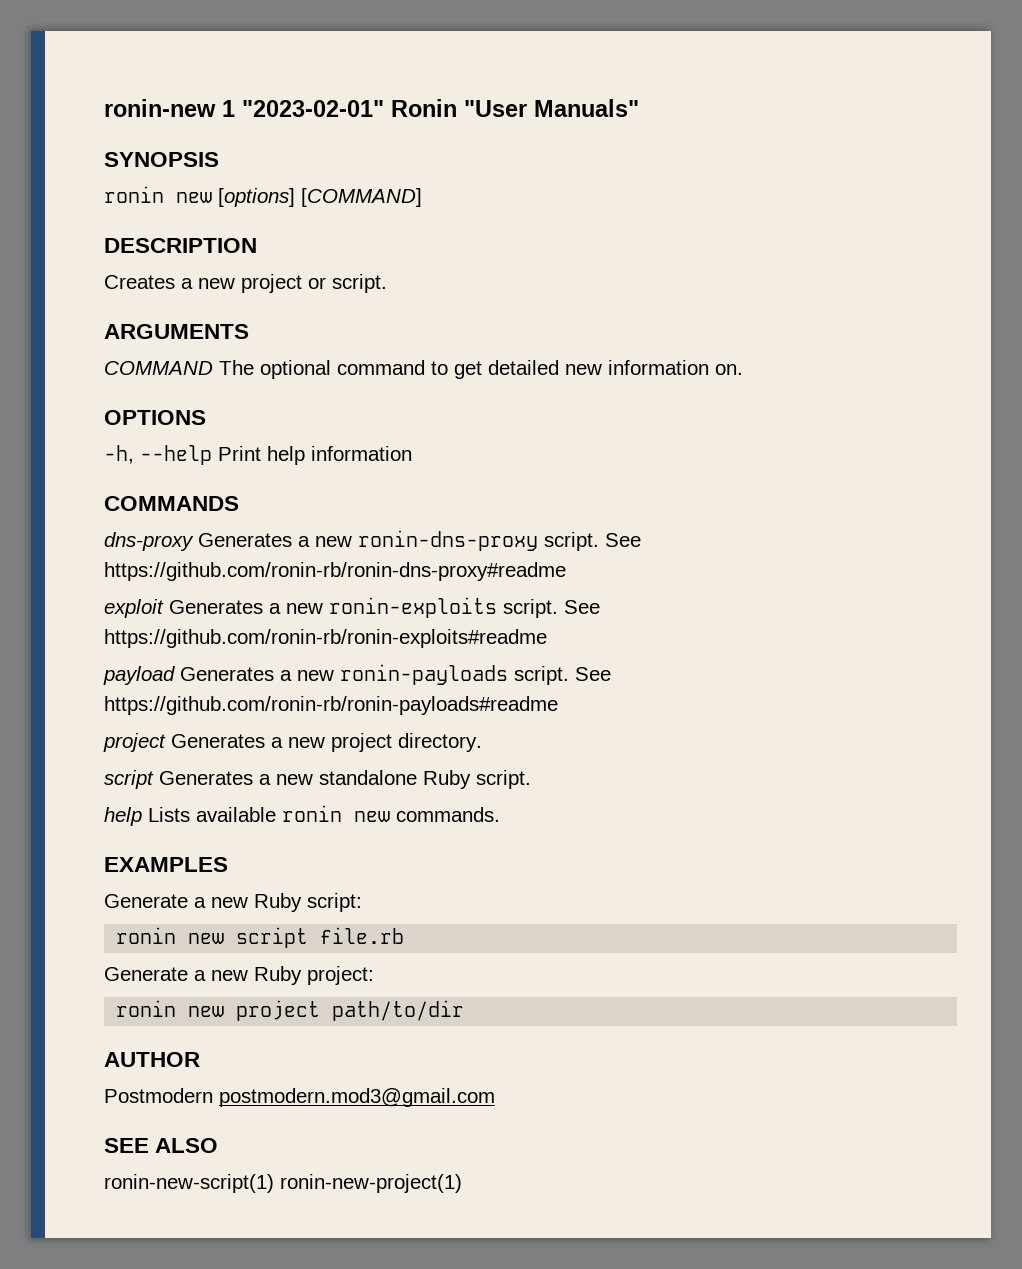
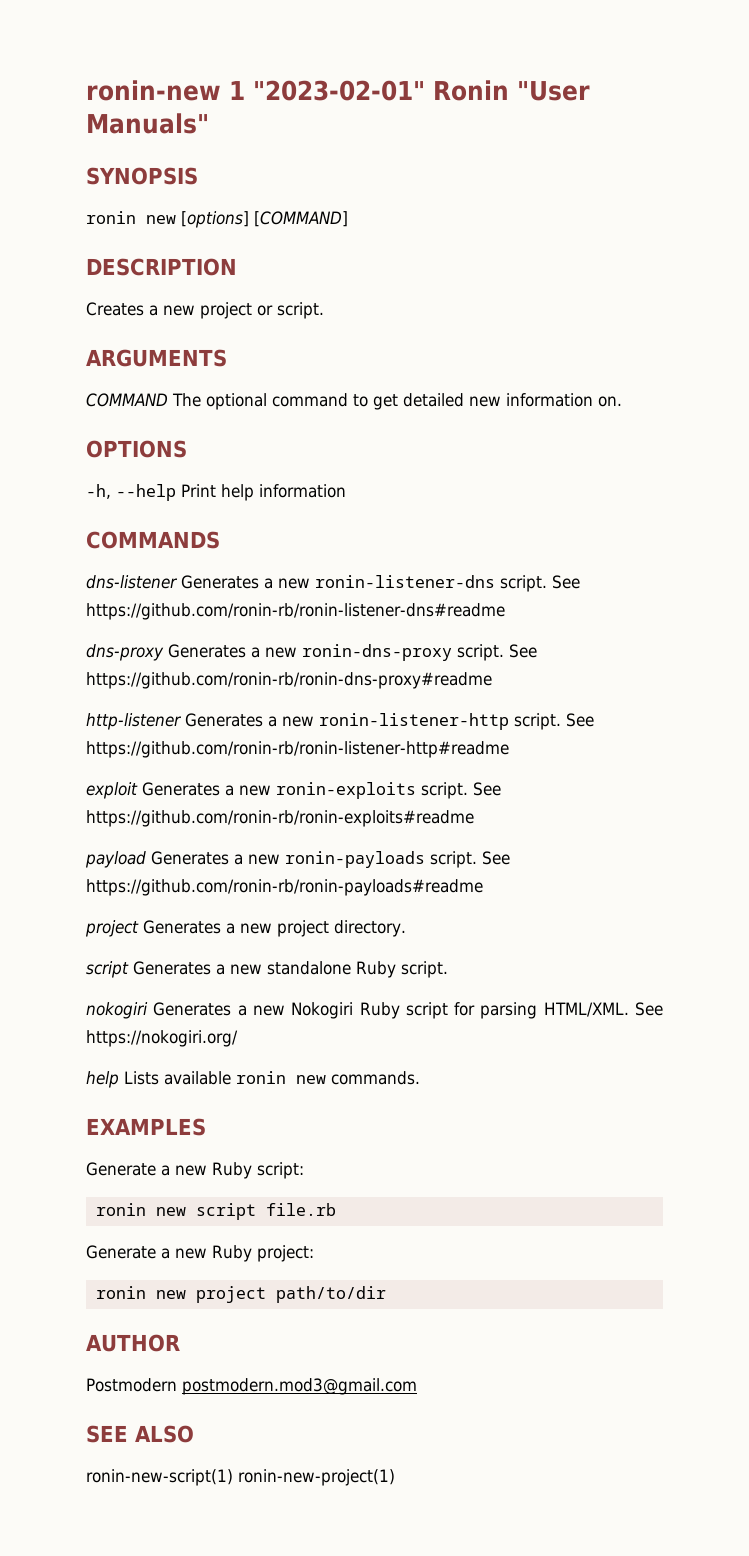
+ dns-listener Generates a new ronin-listener-dns script. See https://github.com/ronin-rb/ronin-listener-dns#readme
+ http-listener Generates a new ronin-listener-http script. See https://github.com/ronin-rb/ronin-listener-http#readme
+ nokogiri Generates a new Nokogiri Ruby script for parsing HTML/XML. See https://nokogiri.org/

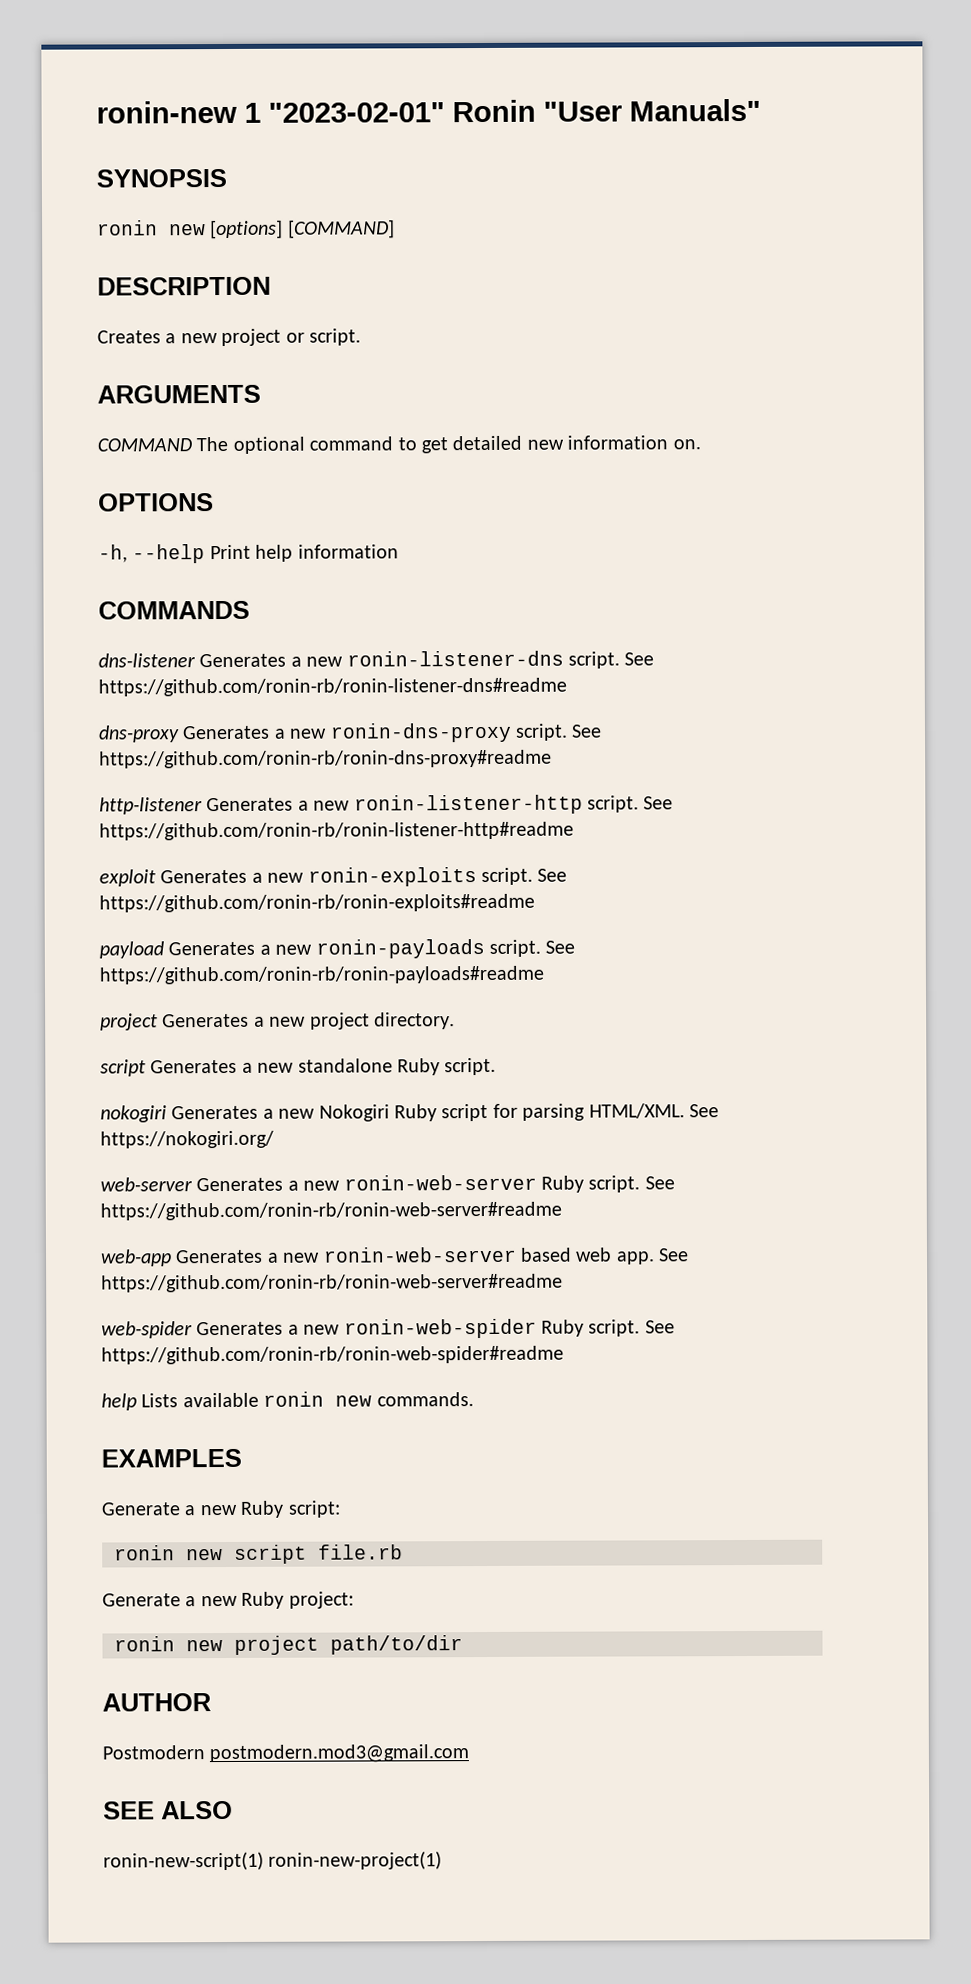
+ web-server Generates a new ronin-web-server Ruby script. See https://github.com/ronin-rb/ronin-web-server#readme
+ web-app Generates a new ronin-web-server based web app. See https://github.com/ronin-rb/ronin-web-server#readme
+ web-spider Generates a new ronin-web-spider Ruby script. See https://github.com/ronin-rb/ronin-web-spider#readme

